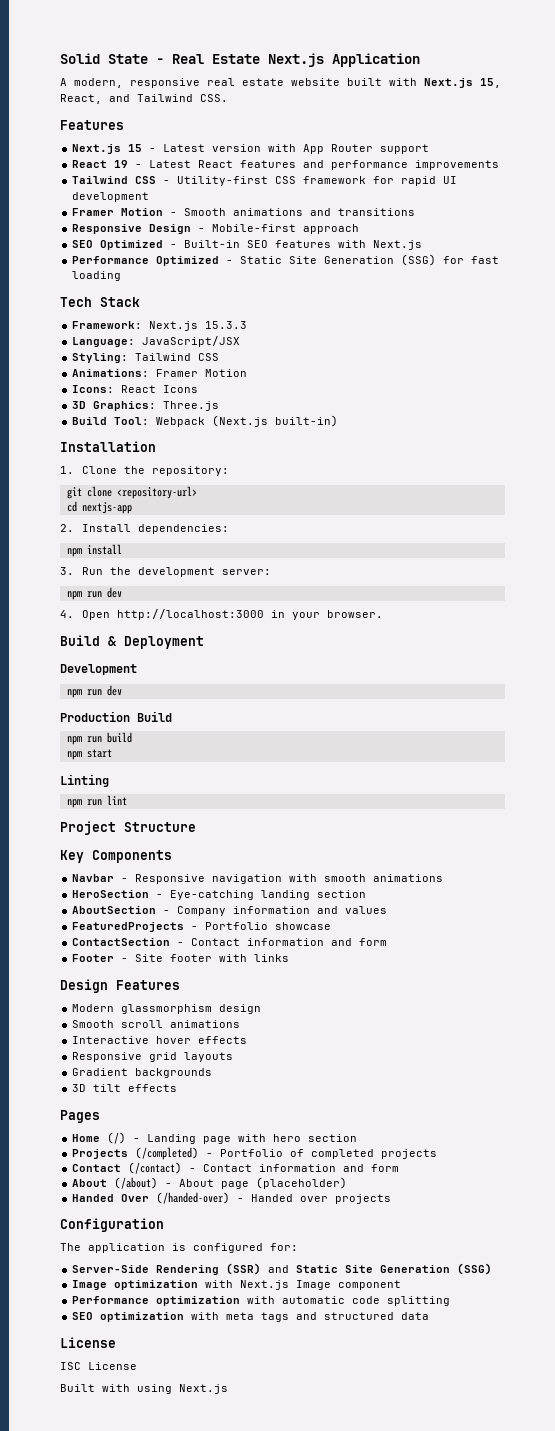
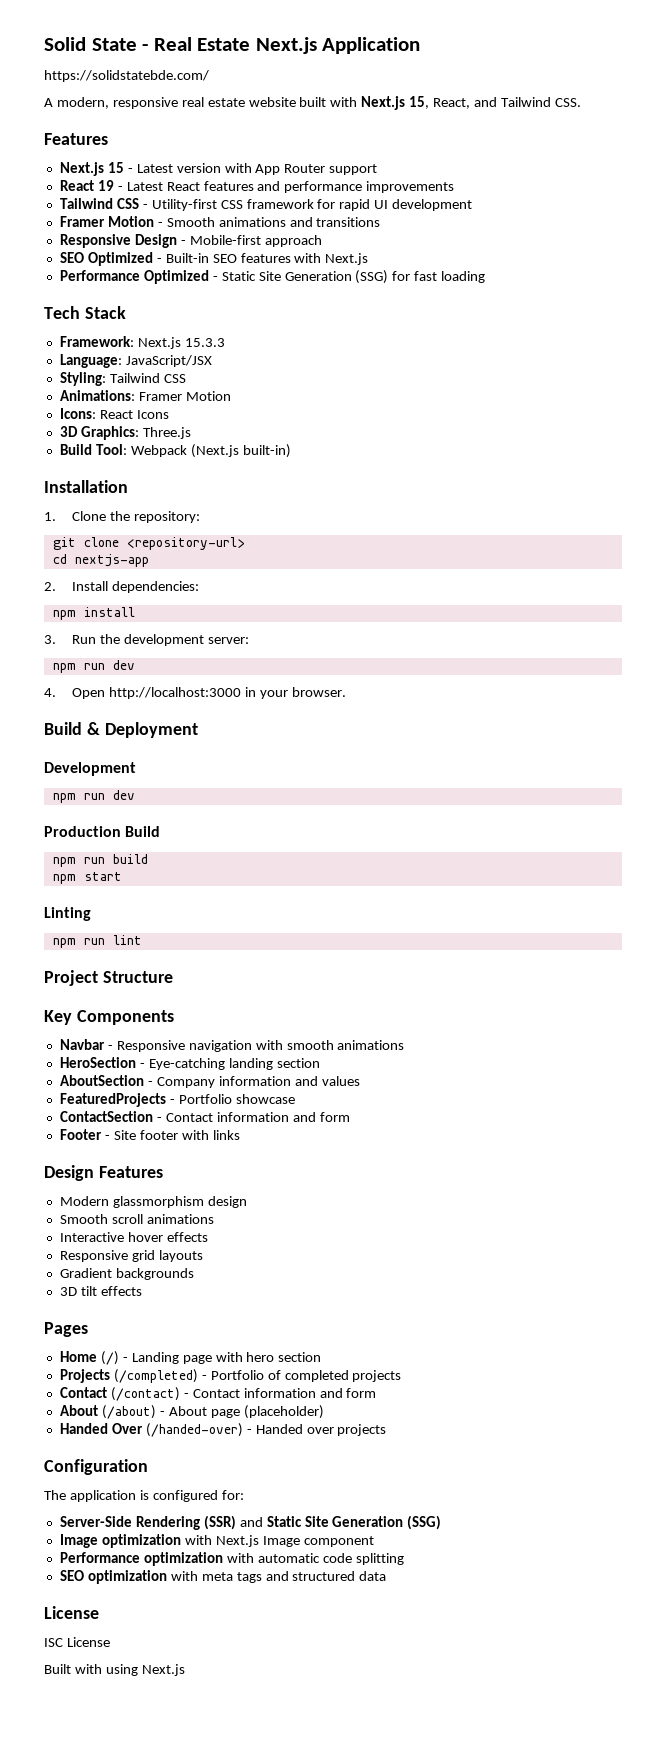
+ https://solidstatebde.com/

